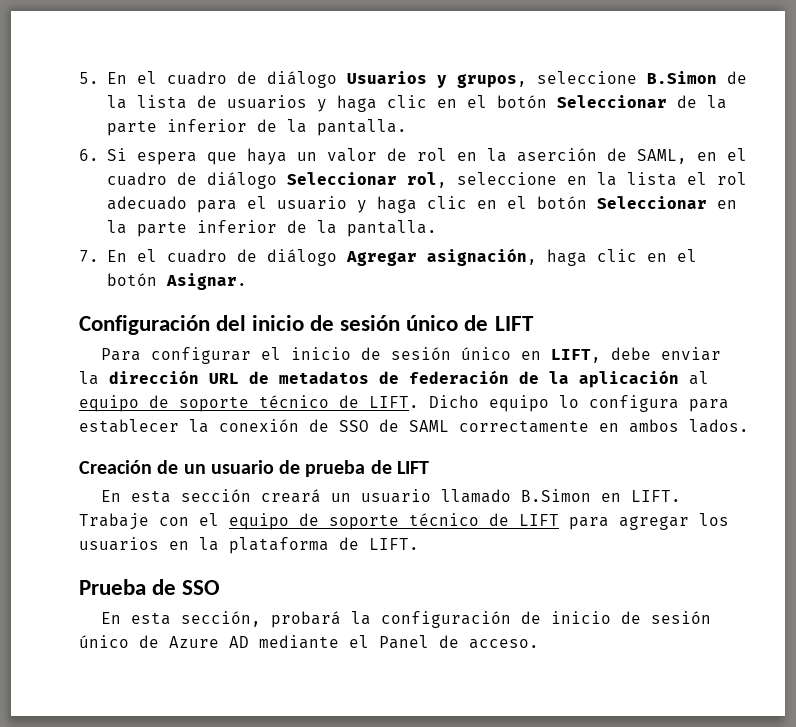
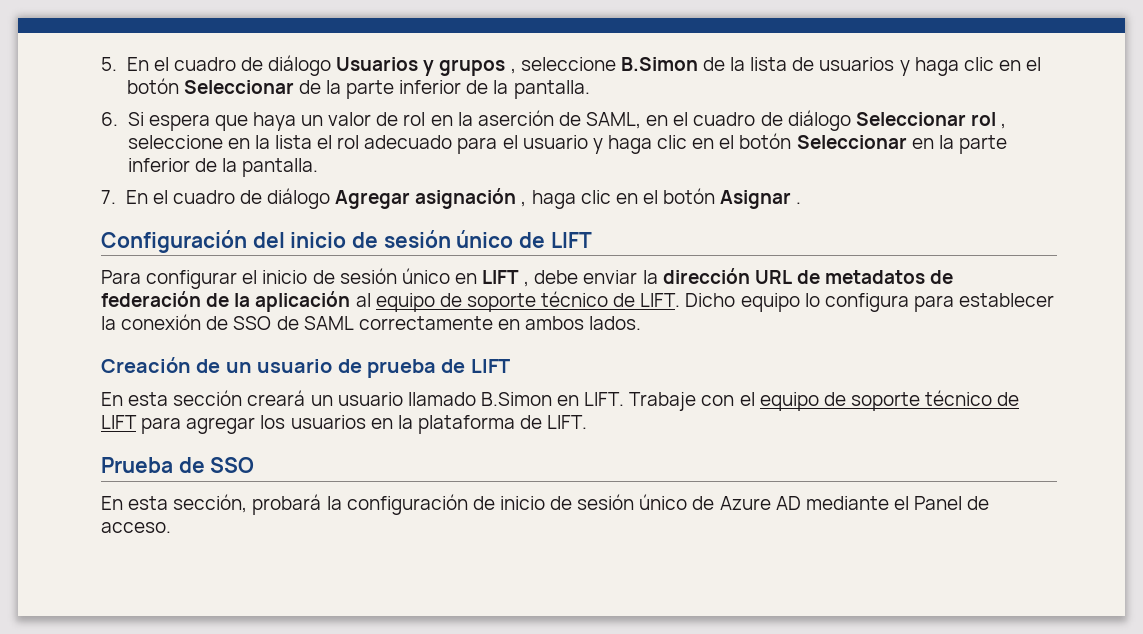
- 5. En el cuadro de diálogo Usuarios y grupos, seleccione B.Simon de la lista de usuarios y haga clic en el botón Seleccionar de la parte inferior de la pantalla.
+ 5. En el cuadro de diálogo Usuarios y grupos , seleccione B.Simon de la lista de usuarios y haga clic en el botón Seleccionar de la parte inferior de la pantalla.
- 6. Si espera que haya un valor de rol en la aserción de SAML, en el cuadro de diálogo Seleccionar rol, seleccione en la lista el rol adecuado para el usuario y haga clic en el botón Seleccionar en la parte inferior de la pantalla.
+ 6. Si espera que haya un valor de rol en la aserción de SAML, en el cuadro de diálogo Seleccionar rol , seleccione en la lista el rol adecuado para el usuario y haga clic en el botón Seleccionar en la parte inferior de la pantalla.
- 7. En el cuadro de diálogo Agregar asignación, haga clic en el botón Asignar.
+ 7. En el cuadro de diálogo Agregar asignación , haga clic en el botón Asignar .
- Para configurar el inicio de sesión único en LIFT, debe enviar la dirección URL de metadatos de federación de la aplicación al equipo de soporte técnico de LIFT.
+ Para configurar el inicio de sesión único en LIFT , debe enviar la dirección URL de metadatos de federación de la aplicación al equipo de soporte técnico de LIFT.

